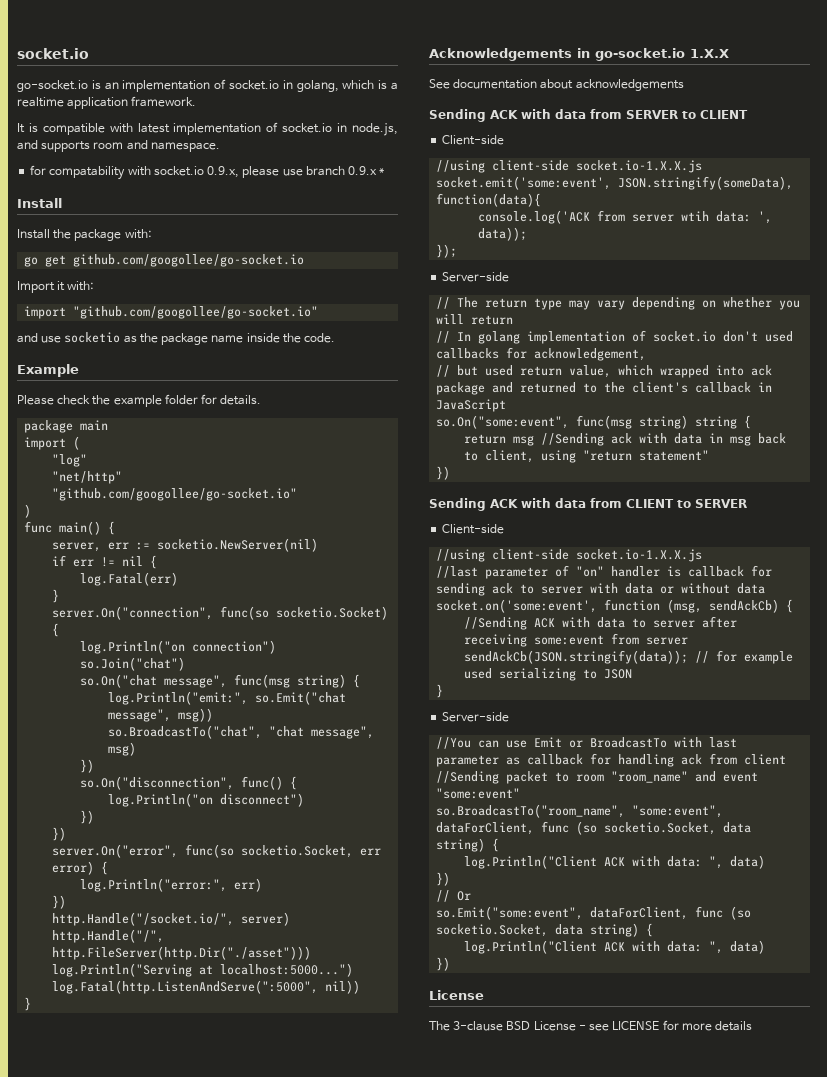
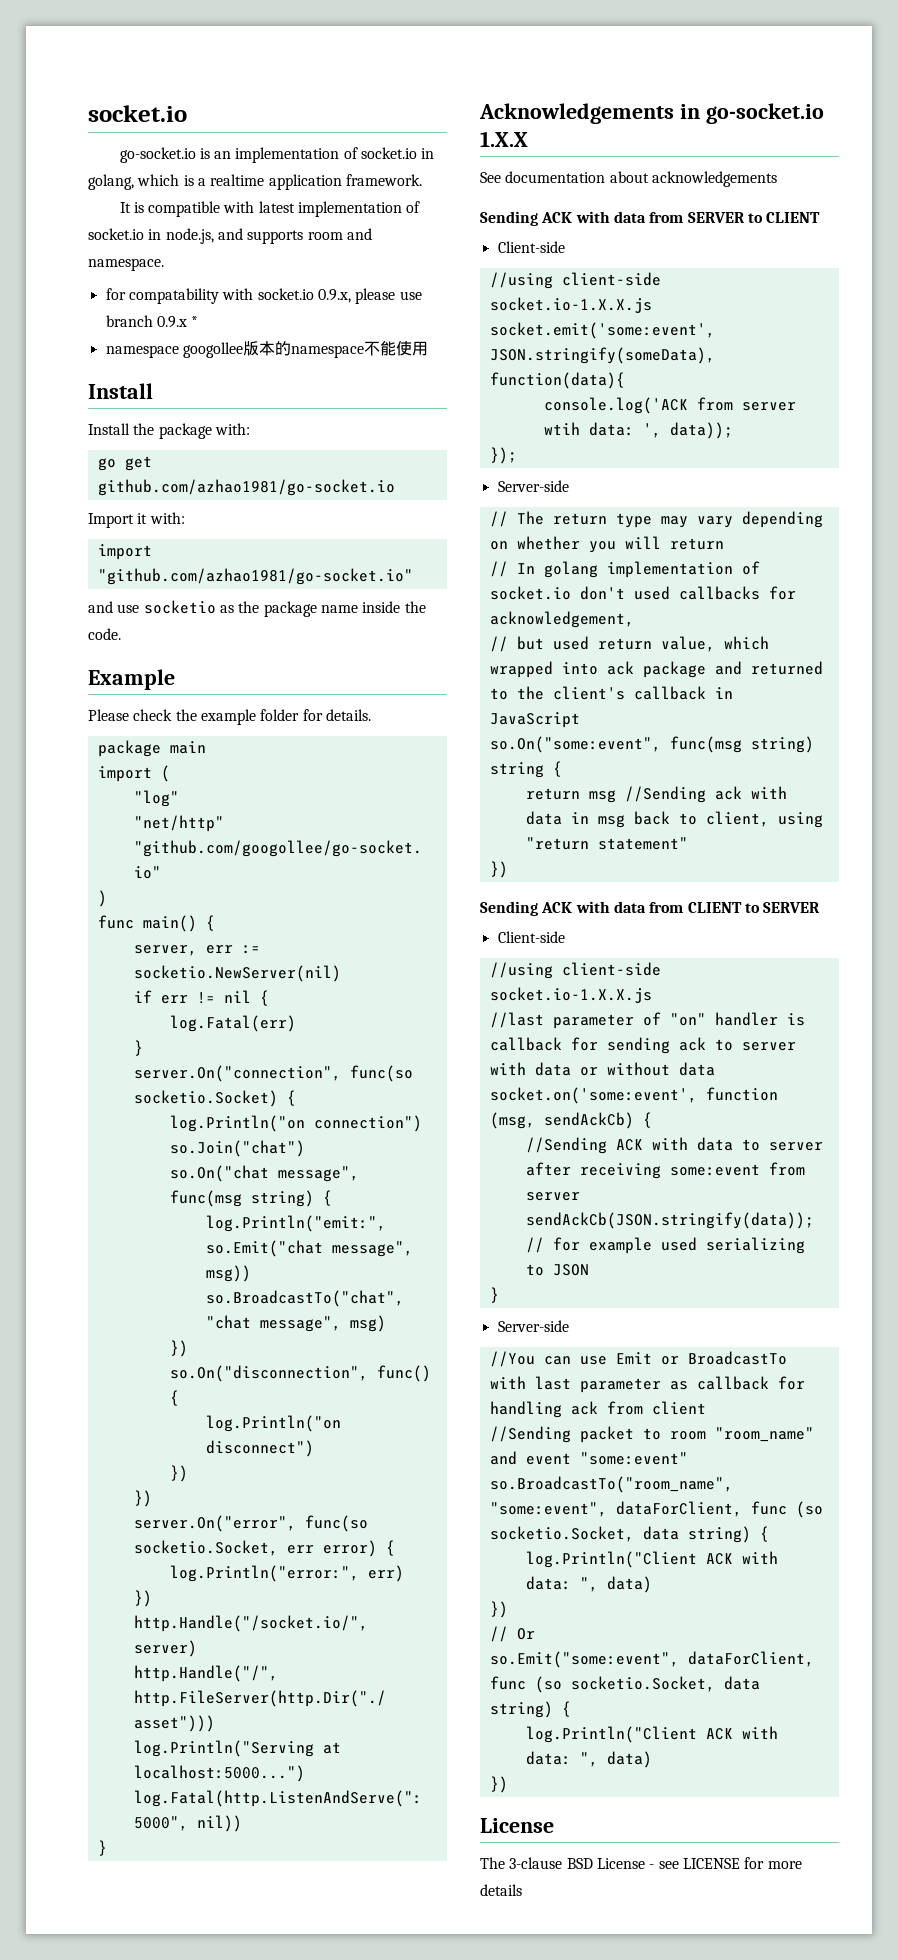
+ namespace googollee版本的namespace不能使用
- go get github.com/googollee/go-socket.io
+ go get github.com/azhao1981/go-socket.io
- import "github.com/googollee/go-socket.io"
+ import "github.com/azhao1981/go-socket.io"

